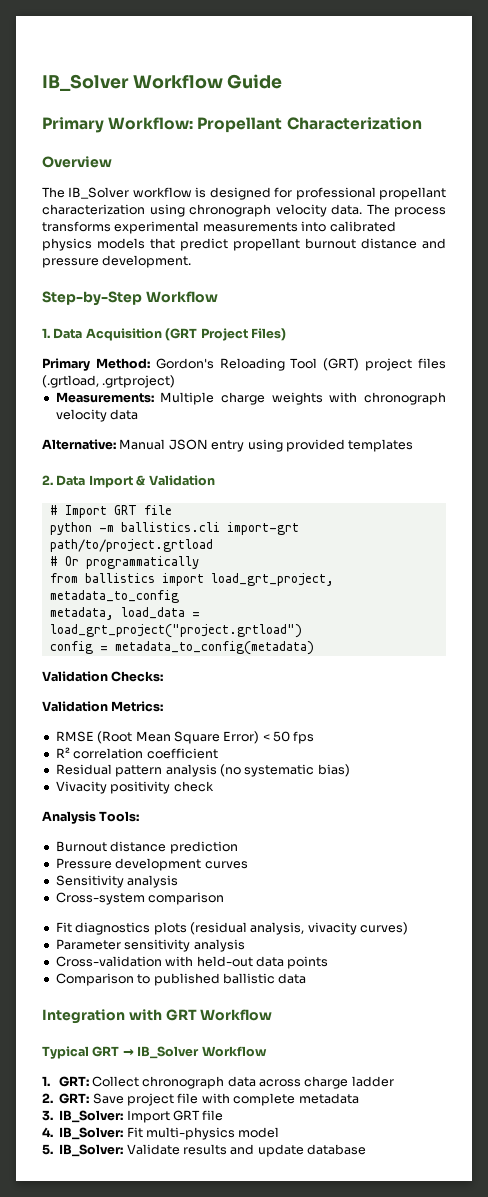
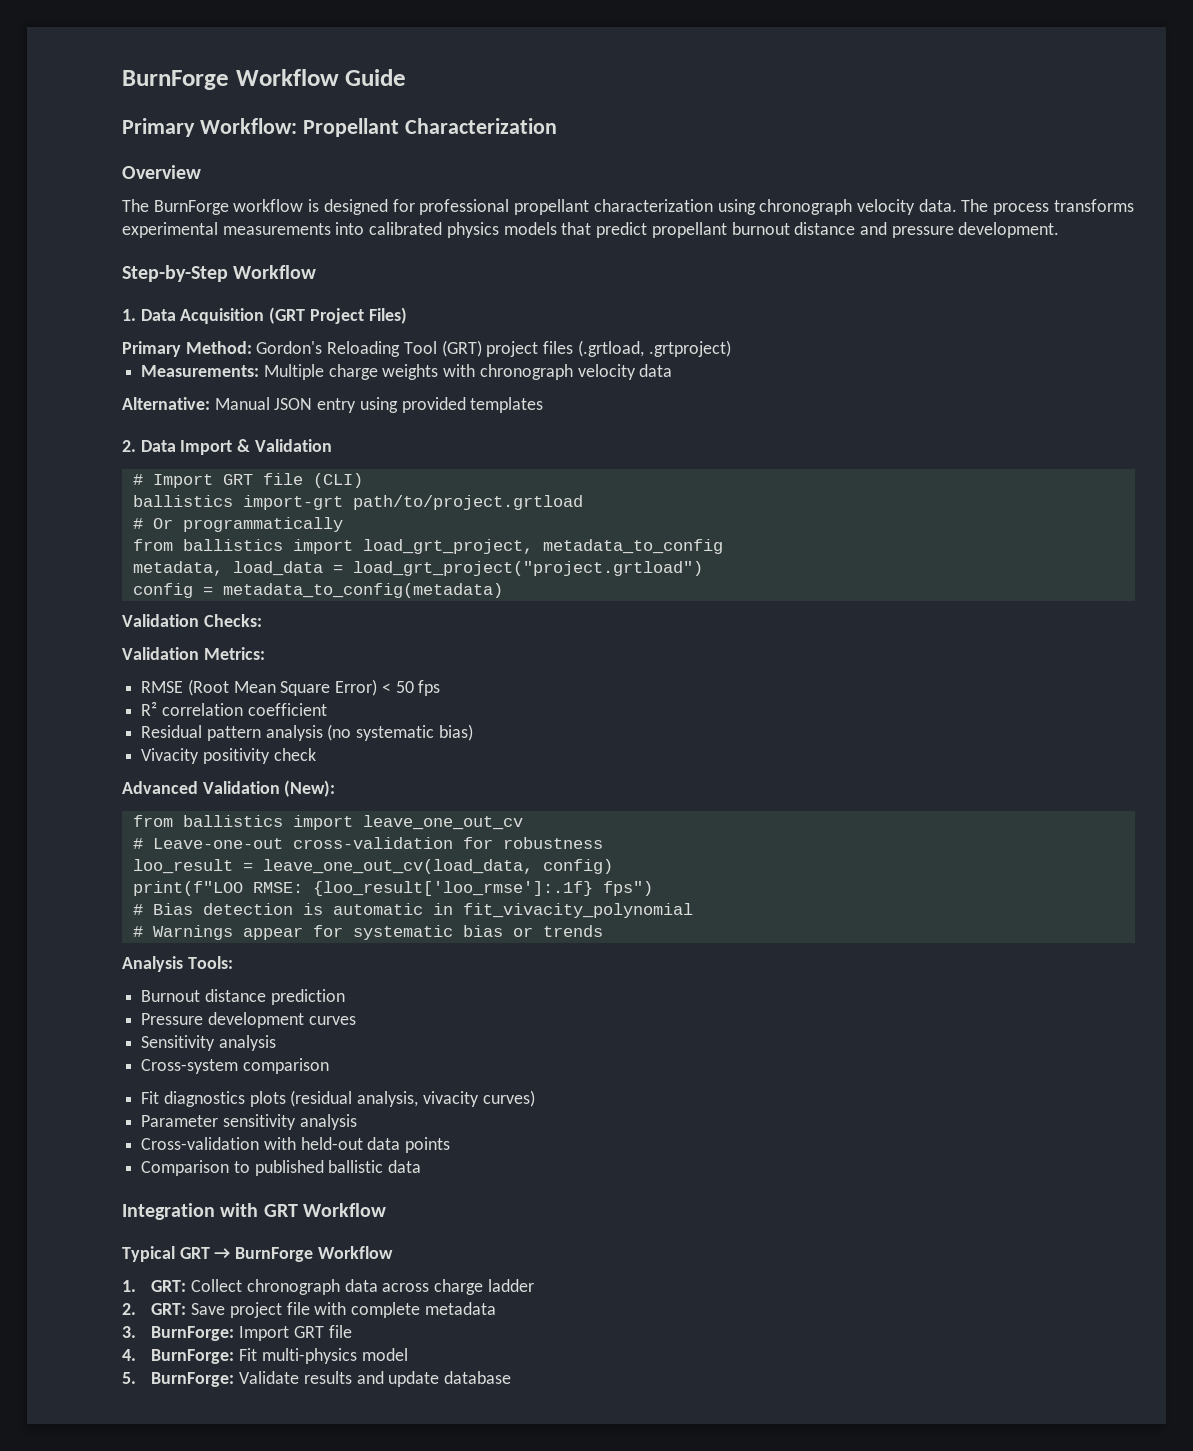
- IB_Solver Workflow Guide
+ BurnForge Workflow Guide
- The IB_Solver workflow is designed for professional propellant characterization using chronograph velocity data.
+ The BurnForge workflow is designed for professional propellant characterization using chronograph velocity data.
- # Import GRT file
- python -m ballistics.cli import-grt path/to/project.grtload
+ # Import GRT file (CLI)
+ ballistics import-grt path/to/project.grtload
+ Advanced Validation (New):
+ from ballistics import leave_one_out_cv
+ # Leave-one-out cross-validation for robustness
+ loo_result = leave_one_out_cv(load_data, config)
+ print(f"LOO RMSE: {loo_result['loo_rmse']:.1f} fps")
+ # Bias detection is automatic in fit_vivacity_polynomial
+ # Warnings appear for systematic bias or trends
- Typical GRT → IB_Solver Workflow
+ Typical GRT → BurnForge Workflow
- 3. IB_Solver: Import GRT file
+ 3. BurnForge: Import GRT file
- 4. IB_Solver: Fit multi-physics model
+ 4. BurnForge: Fit multi-physics model
- 5. IB_Solver: Validate results and update database
+ 5. BurnForge: Validate results and update database

